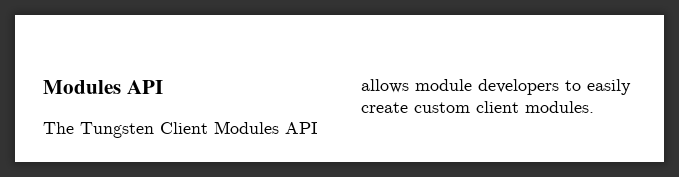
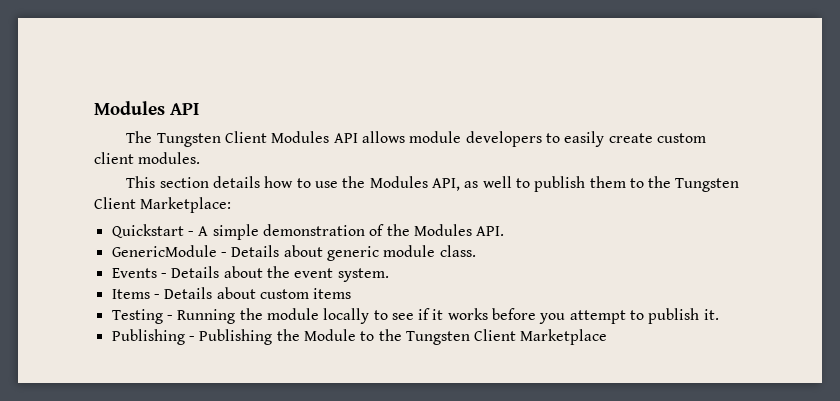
+ This section details how to use the Modules API, as well to publish them to the Tungsten Client Marketplace:
+ Quickstart - A simple demonstration of the Modules API.
+ GenericModule - Details about generic module class.
+ Events - Details about the event system.
+ Items - Details about custom items
+ Testing - Running the module locally to see if it works before you attempt to publish it.
+ Publishing - Publishing the Module to the Tungsten Client Marketplace

